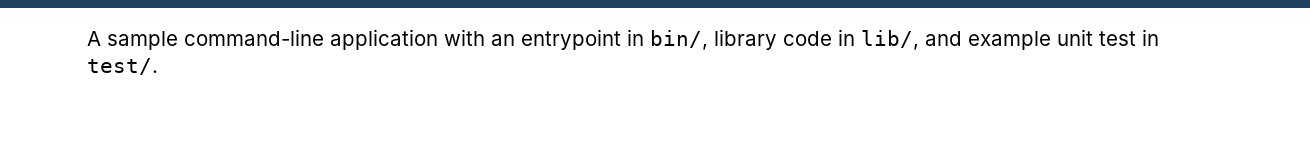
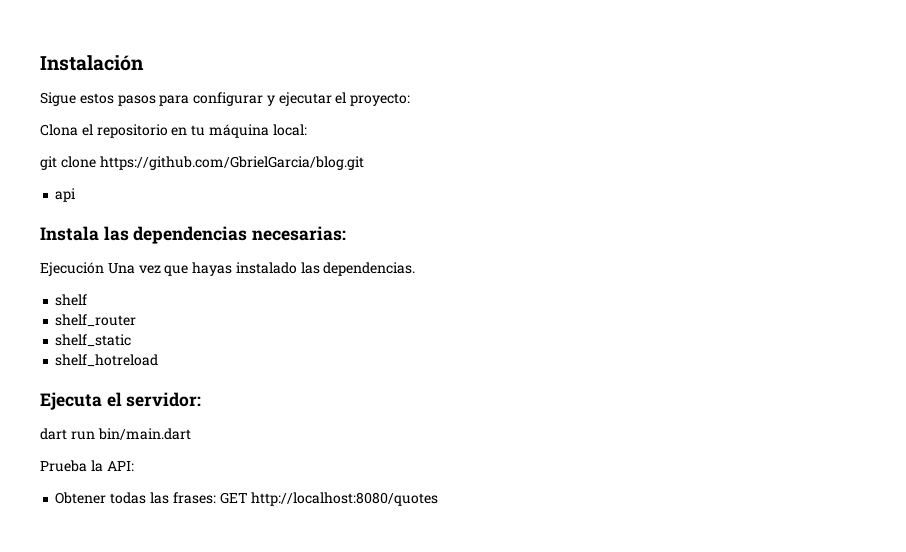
- A sample command-line application with an entrypoint in bin/, library code in lib/, and example unit test in test/.
+ Instalación
+ Sigue estos pasos para configurar y ejecutar el proyecto:
+ Clona el repositorio en tu máquina local:
+ git clone https://github.com/GbrielGarcia/blog.git
+ api
+ Instala las dependencias necesarias:
+ Ejecución Una vez que hayas instalado las dependencias.
+ shelf
+ shelf_router
+ shelf_static
+ shelf_hotreload
+ Ejecuta el servidor:
+ dart run bin/main.dart
+ Prueba la API:
+ Obtener todas las frases: GET http://localhost:8080/quotes

